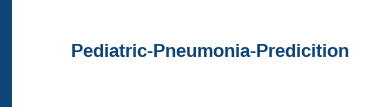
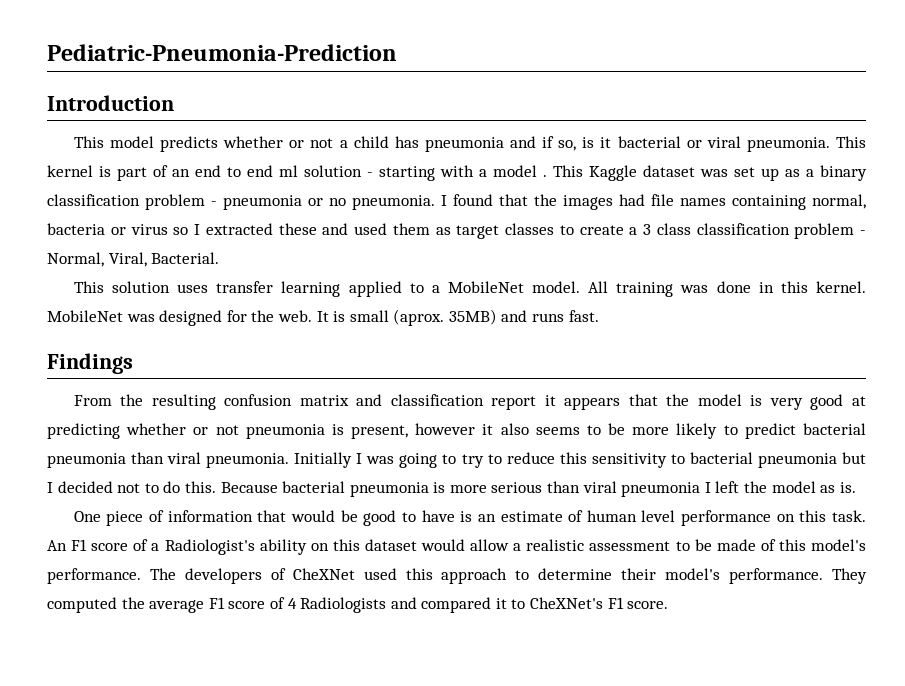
- Pediatric-Pneumonia-Predicition
+ Pediatric-Pneumonia-Prediction
+ Introduction
+ This model predicts whether or not a child has pneumonia and if so, is it bacterial or viral pneumonia. This kernel is part of an end to end ml solution - starting with a model . This Kaggle dataset was set up as a binary classification problem - pneumonia or no pneumonia. I found that the images had file names containing normal, bacteria or virus so I extracted these and used them as target classes to create a 3 class classification problem - Normal, Viral, Bacterial.
+ This solution uses transfer learning applied to a MobileNet model. All training was done in this kernel. MobileNet was designed for the web. It is small (aprox. 35MB) and runs fast.
+ Findings
+ From the resulting confusion matrix and classification report it appears that the model is very good at predicting whether or not pneumonia is present, however it also seems to be more likely to predict bacterial pneumonia than viral pneumonia. Initially I was going to try to reduce this sensitivity to bacterial pneumonia but I decided not to do this. Because bacterial pneumonia is more serious than viral pneumonia I left the model as is.
+ One piece of information that would be good to have is an estimate of human level performance on this task. An F1 score of a Radiologist's ability on this dataset would allow a realistic assessment to be made of this model's performance. The developers of CheXNet used this approach to determine their model's performance. They computed the average F1 score of 4 Radiologists and compared it to CheXNet's F1 score.

